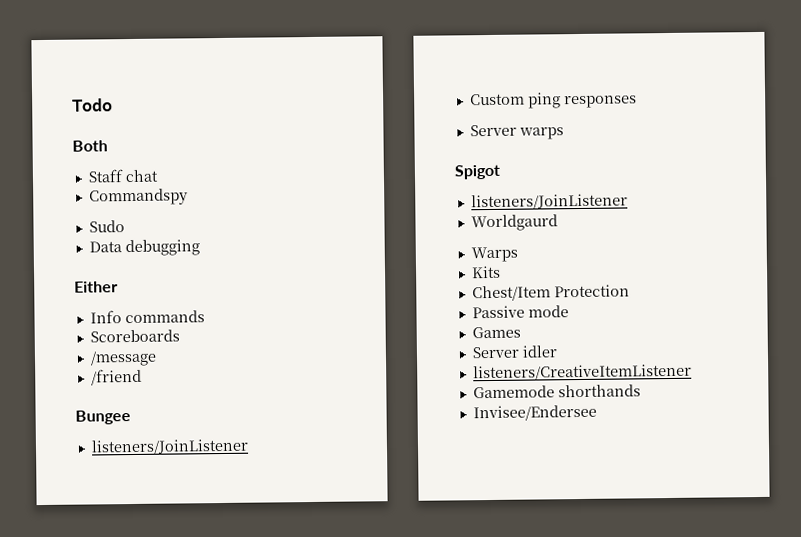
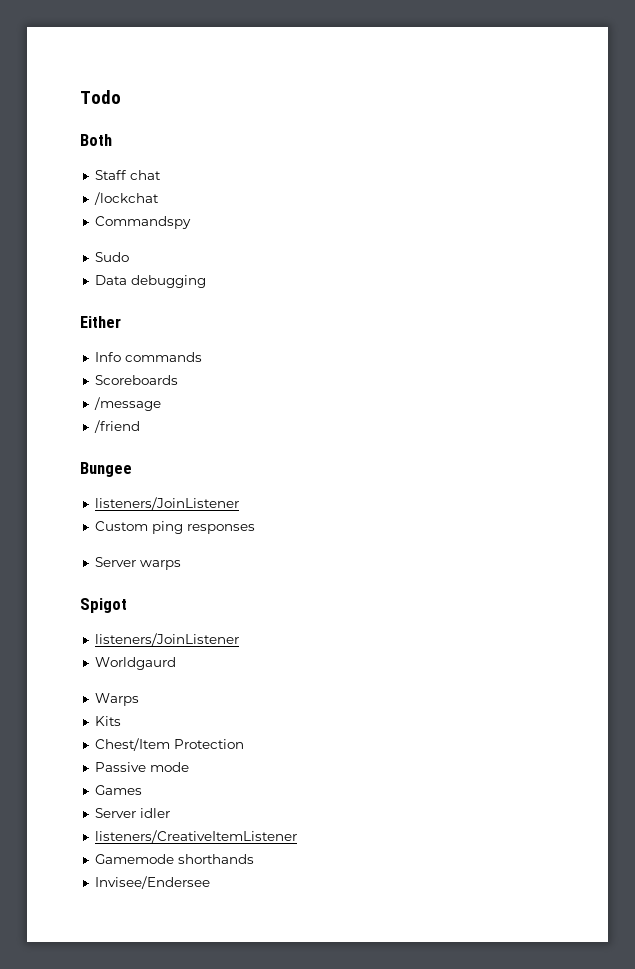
+ /lockchat

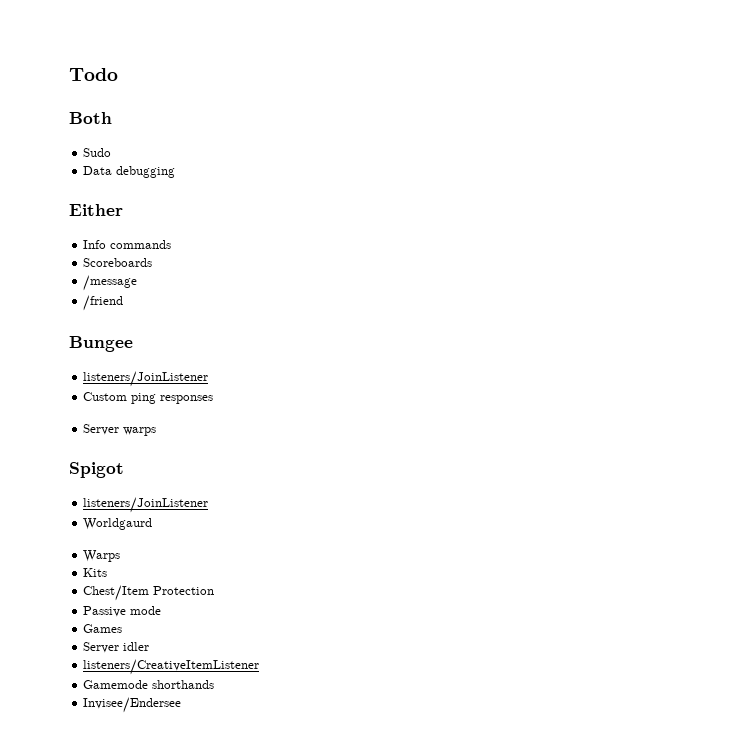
- Staff chat
- /lockchat
- Commandspy

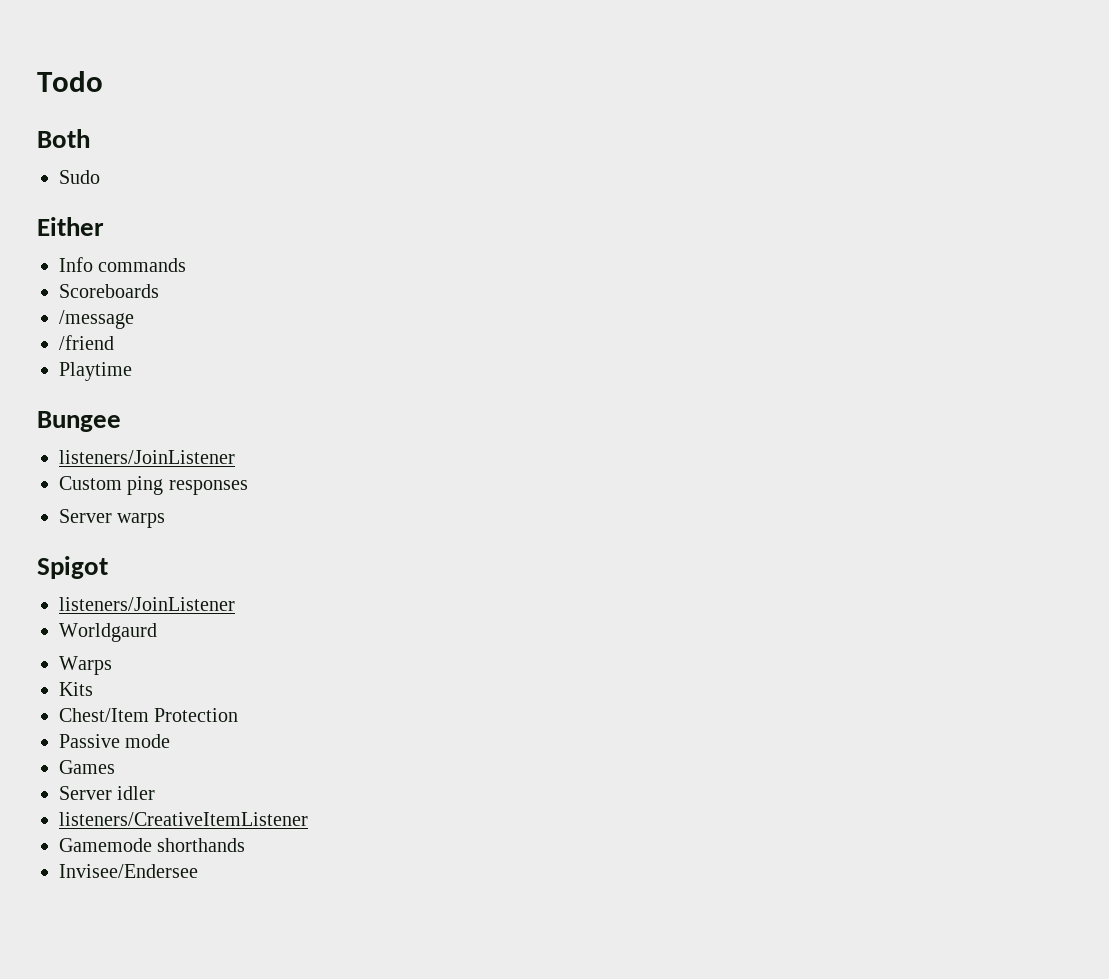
- Data debugging
+ Playtime

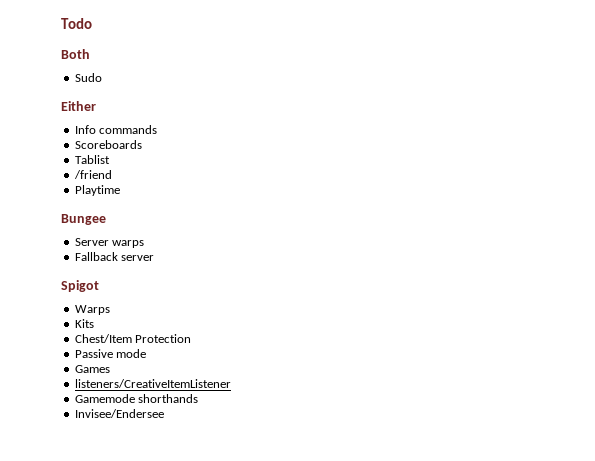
- /message
+ Tablist
  Bungee
- listeners/JoinListener
- Custom ping responses
+ Fallback server
  Spigot
- listeners/JoinListener
- Worldgaurd
- Server idler

